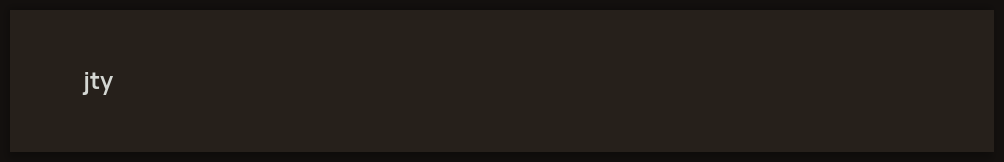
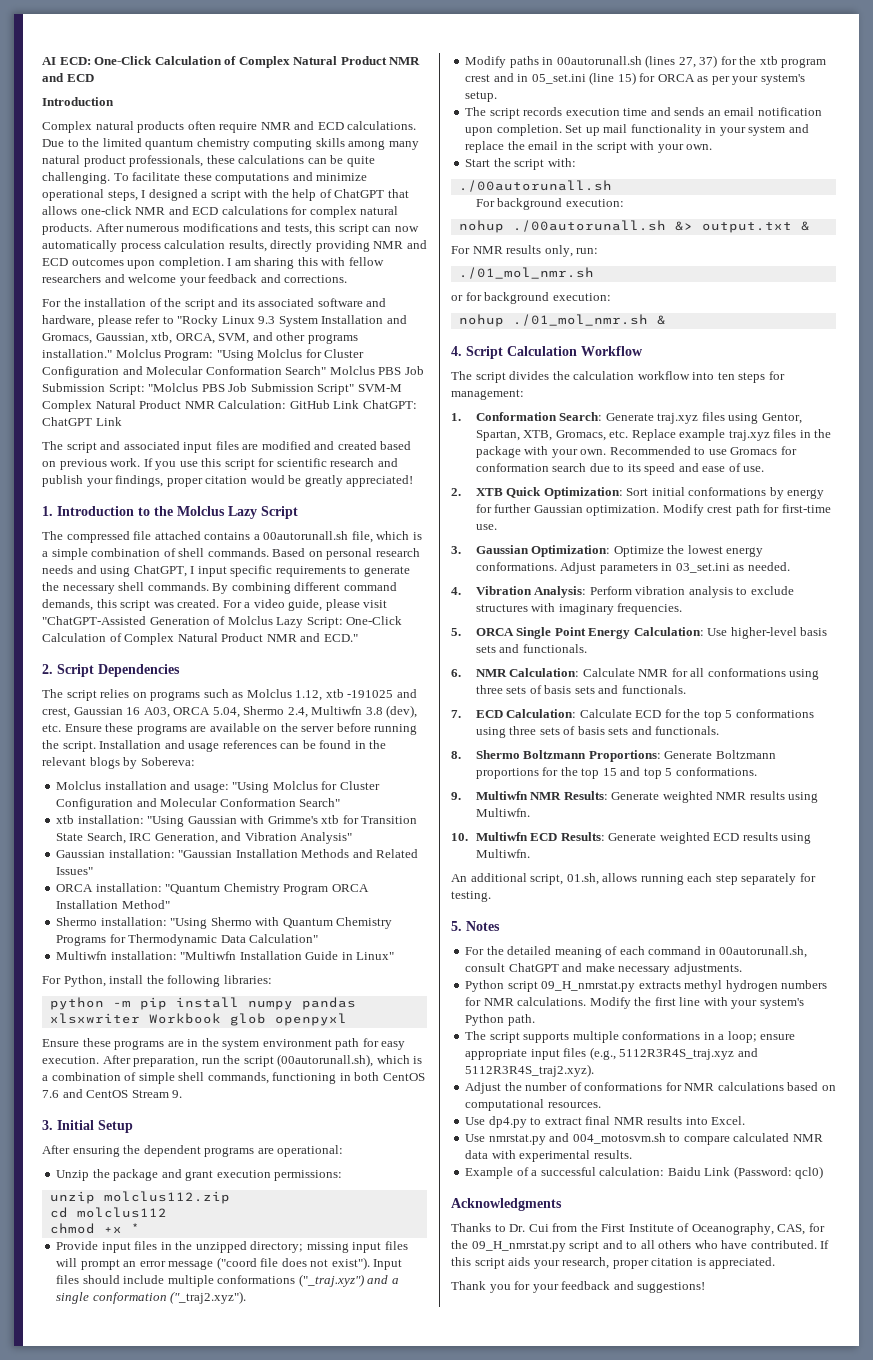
- jty
+ AI ECD: One-Click Calculation of Complex Natural Product NMR and ECD
+ Introduction
+ Complex natural products often require NMR and ECD calculations. Due to the limited quantum chemistry computing skills among many natural product professionals, these calculations can be quite challenging. To facilitate these computations and minimize operational steps, I designed a script with the help of ChatGPT that allows one-click NMR and ECD calculations for complex natural products. After numerous modifications and tests, this script can now automatically process calculation results, directly providing NMR and ECD outcomes upon completion. I am sharing this with fellow researchers and welcome your feedback and corrections.
+ For the installation of the script and its associated software and hardware, please refer to "Rocky Linux 9.3 System Installation and Gromacs, Gaussian, xtb, ORCA, SVM, and other programs installation." Molclus Program: "Using Molclus for Cluster Configuration and Molecular Conformation Search" Molclus PBS Job Submission Script: "Molclus PBS Job Submission Script" SVM-M Complex Natural Product NMR Calculation: GitHub Link ChatGPT: ChatGPT Link
+ The script and associated input files are modified and created based on previous work. If you use this script for scientific research and publish your findings, proper citation would be greatly appreciated!
+ 1. Introduction to the Molclus Lazy Script
+ The compressed file attached contains a 00autorunall.sh file, which is a simple combination of shell commands. Based on personal research needs and using ChatGPT, I input specific requirements to generate the necessary shell commands. By combining different command demands, this script was created. For a video guide, please visit "ChatGPT-Assisted Generation of Molclus Lazy Script: One-Click Calculation of Complex Natural Product NMR and ECD."
+ 2. Script Dependencies
+ The script relies on programs such as Molclus 1.12, xtb -191025 and crest, Gaussian 16 A03, ORCA 5.04, Shermo 2.4, Multiwfn 3.8 (dev), etc. Ensure these programs are available on the server before running the script. Installation and usage references can be found in the relevant blogs by Sobereva:
+ Molclus installation and usage: "Using Molclus for Cluster Configuration and Molecular Conformation Search"
+ xtb installation: "Using Gaussian with Grimme's xtb for Transition State Search, IRC Generation, and Vibration Analysis"
+ Gaussian installation: "Gaussian Installation Methods and Related Issues"
+ ORCA installation: "Quantum Chemistry Program ORCA Installation Method"
+ Shermo installation: "Using Shermo with Quantum Chemistry Programs for Thermodynamic Data Calculation"
+ Multiwfn installation: "Multiwfn Installation Guide in Linux"
+ For Python, install the following libraries:
+ python -m pip install numpy pandas xlsxwriter Workbook glob openpyxl
+ Ensure these programs are in the system environment path for easy execution. After preparation, run the script (00autorunall.sh), which is a combination of simple shell commands, functioning in both CentOS 7.6 and CentOS Stream 9.
+ 3. Initial Setup
+ After ensuring the dependent programs are operational:
+ Unzip the package and grant execution permissions:
+ unzip molclus112.zip
+ cd molclus112
+ chmod +x *
+ Provide input files in the unzipped directory; missing input files will prompt an error message ("coord file does not exist"). Input files should include multiple conformations ("_traj.xyz") and a single conformation ("_traj2.xyz").
+ Modify paths in 00autorunall.sh (lines 27, 37) for the xtb program crest and in 05_set.ini (line 15) for ORCA as per your system's setup.
+ The script records execution time and sends an email notification upon completion. Set up mail functionality in your system and replace the email in the script with your own.
+ Start the script with:
+ ./00autorunall.sh
+ For background execution:
+ nohup ./00autorunall.sh &> output.txt &
+ For NMR results only, run:
+ ./01_mol_nmr.sh
+ or for background execution:
+ nohup ./01_mol_nmr.sh &
+ 4. Script Calculation Workflow
+ The script divides the calculation workflow into ten steps for management:
+ 1. Conformation Search: Generate traj.xyz files using Gentor, Spartan, XTB, Gromacs, etc. Replace example traj.xyz files in the package with your own. Recommended to use Gromacs for conformation search due to its speed and ease of use.
+ 2. XTB Quick Optimization: Sort initial conformations by energy for further Gaussian optimization. Modify crest path for first-time use.
+ 3. Gaussian Optimization: Optimize the lowest energy conformations. Adjust parameters in 03_set.ini as needed.
+ 4. Vibration Analysis: Perform vibration analysis to exclude structures with imaginary frequencies.
+ 5. ORCA Single Point Energy Calculation: Use higher-level basis sets and functionals.
+ 6. NMR Calculation: Calculate NMR for all conformations using three sets of basis sets and functionals.
+ 7. ECD Calculation: Calculate ECD for the top 5 conformations using three sets of basis sets and functionals.
+ 8. Shermo Boltzmann Proportions: Generate Boltzmann proportions for the top 15 and top 5 conformations.
+ 9. Multiwfn NMR Results: Generate weighted NMR results using Multiwfn.
+ 10. Multiwfn ECD Results: Generate weighted ECD results using Multiwfn.
+ An additional script, 01.sh, allows running each step separately for testing.
+ 5. Notes
+ For the detailed meaning of each command in 00autorunall.sh, consult ChatGPT and make necessary adjustments.
+ Python script 09_H_nmrstat.py extracts methyl hydrogen numbers for NMR calculations. Modify the first line with your system's Python path.
+ The script supports multiple conformations in a loop; ensure appropriate input files (e.g., 5112R3R4S_traj.xyz and 5112R3R4S_traj2.xyz).
+ Adjust the number of conformations for NMR calculations based on computational resources.
+ Use dp4.py to extract final NMR results into Excel.
+ Use nmrstat.py and 004_motosvm.sh to compare calculated NMR data with experimental results.
+ Example of a successful calculation: Baidu Link (Password: qcl0)
+ Acknowledgments
+ Thanks to Dr. Cui from the First Institute of Oceanography, CAS, for the 09_H_nmrstat.py script and to all others who have contributed. If this script aids your research, proper citation is appreciated.
+ Thank you for your feedback and suggestions!

